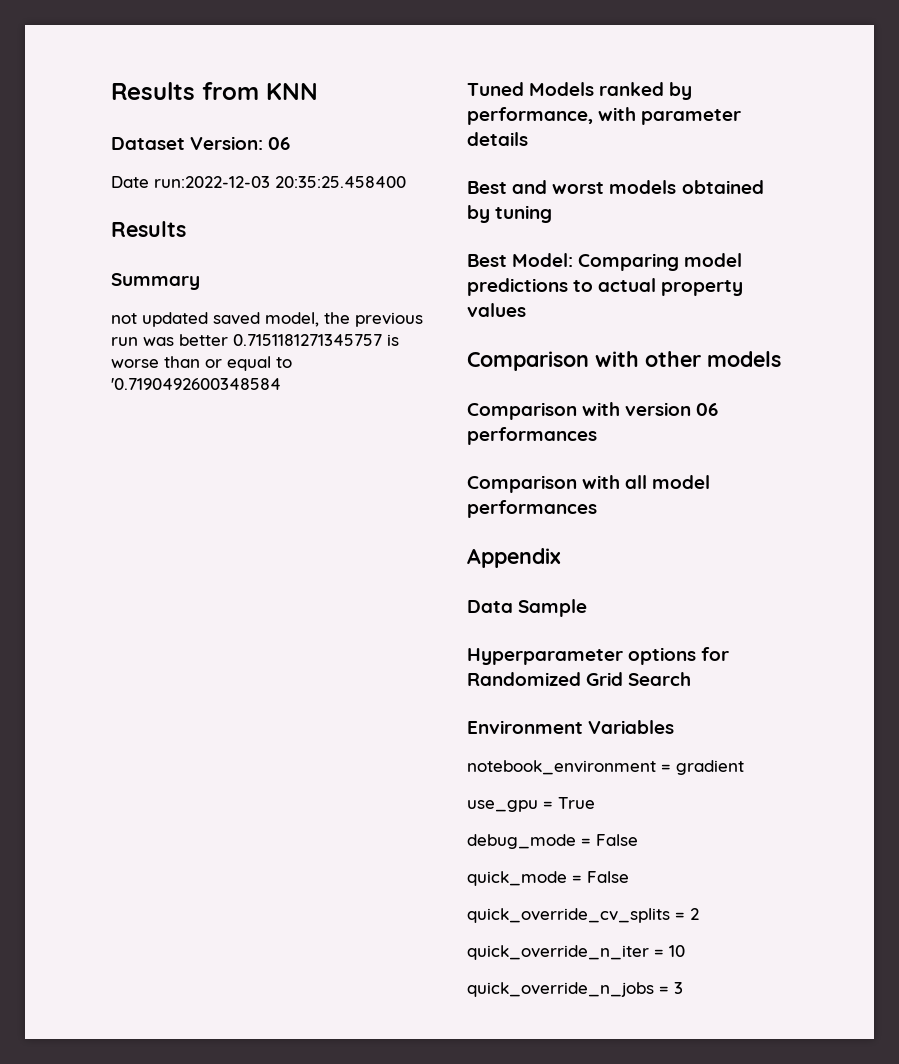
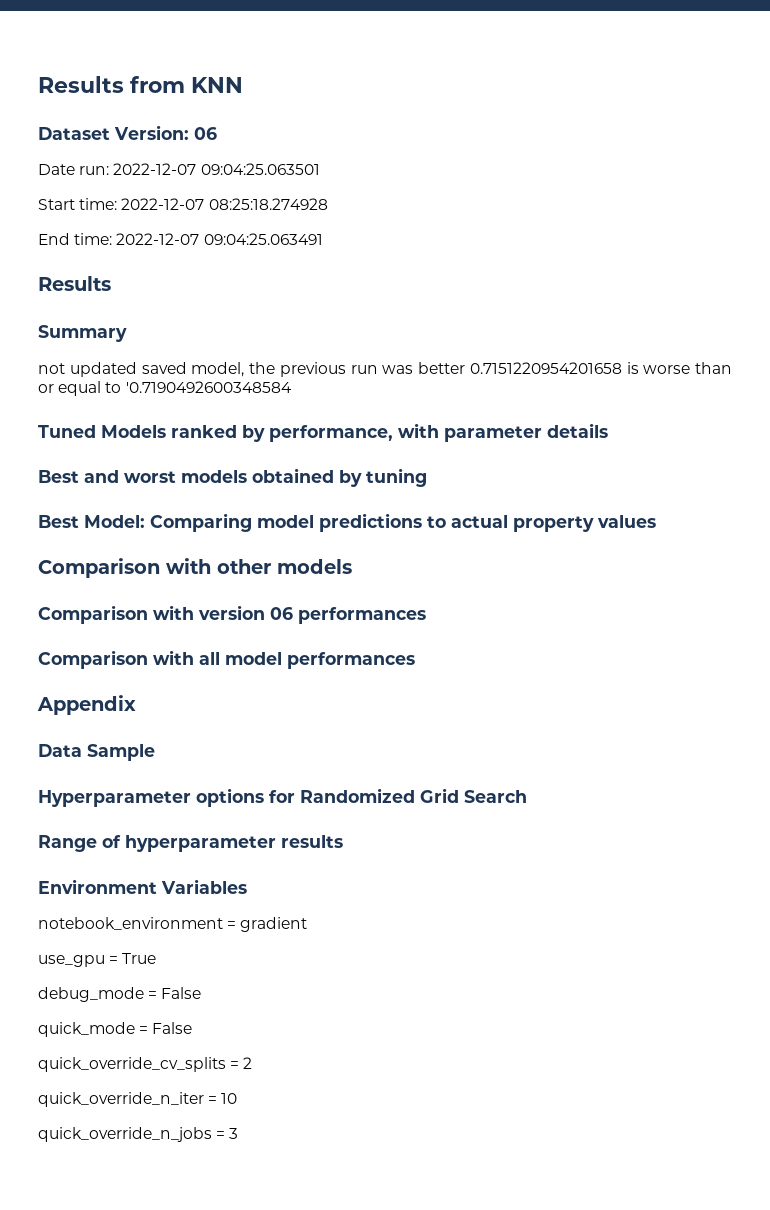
- Date run:2022-12-03 20:35:25.458400
+ Date run: 2022-12-07 09:04:25.063501
+ Start time: 2022-12-07 08:25:18.274928
+ End time: 2022-12-07 09:04:25.063491
- not updated saved model, the previous run was better 0.7151181271345757 is worse than or equal to '0.7190492600348584
+ not updated saved model, the previous run was better 0.7151220954201658 is worse than or equal to '0.7190492600348584
+ Range of hyperparameter results

